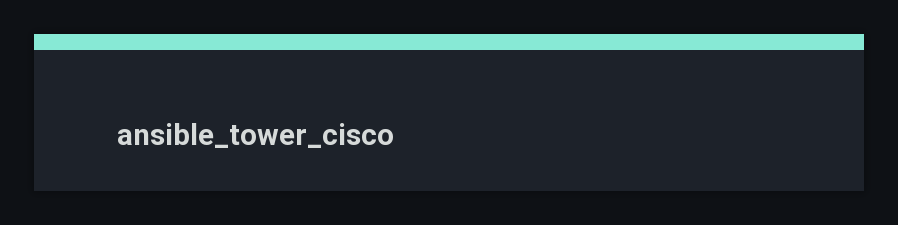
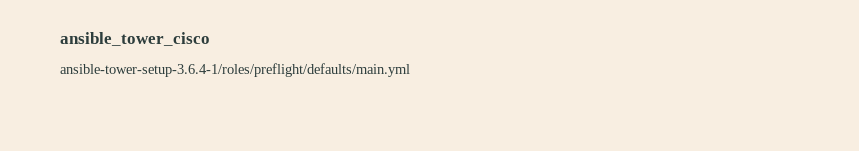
+ ansible-tower-setup-3.6.4-1/roles/preflight/defaults/main.yml

